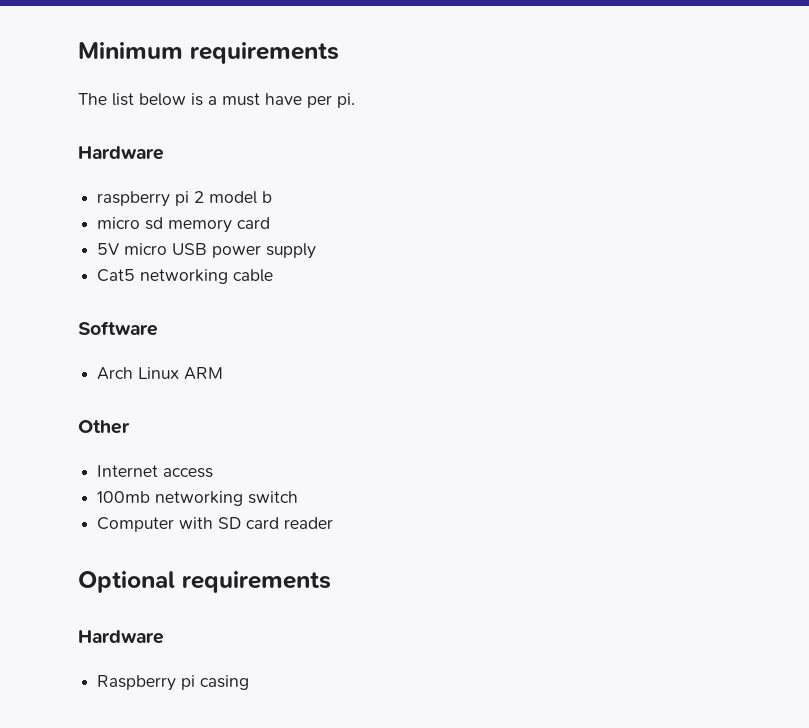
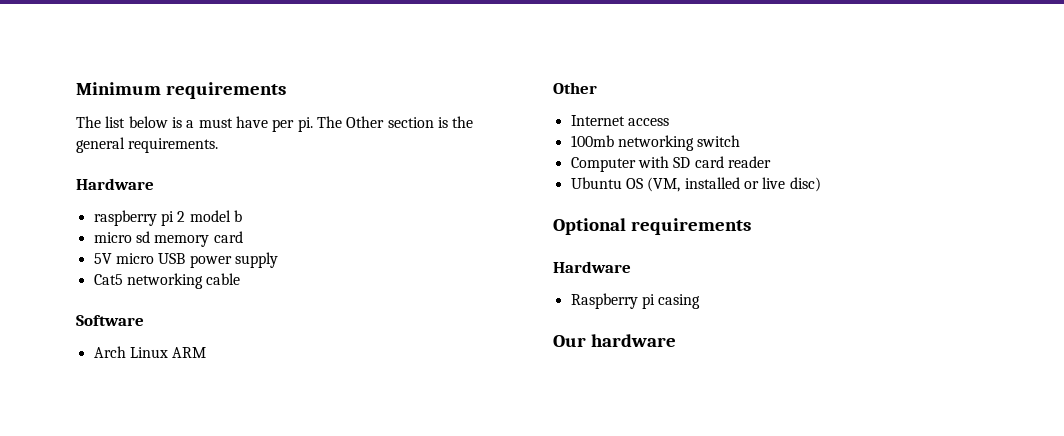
+ The Other section is the general requirements.
+ Ubuntu OS (VM, installed or live disc)
+ Our hardware

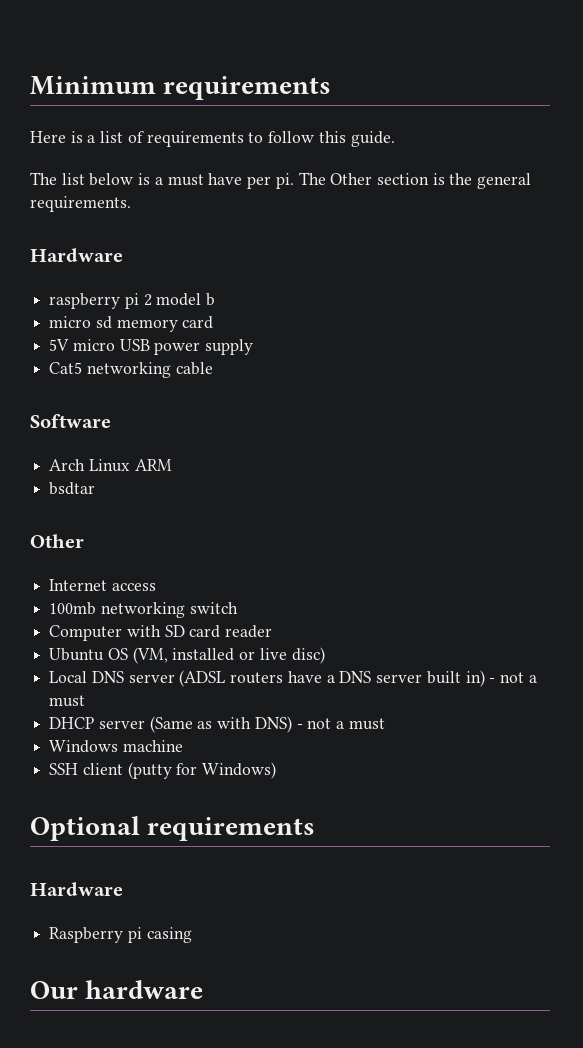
+ Here is a list of requirements to follow this guide.
+ bsdtar
+ Local DNS server (ADSL routers have a DNS server built in) - not a must
+ DHCP server (Same as with DNS) - not a must
+ Windows machine
+ SSH client (putty for Windows)

